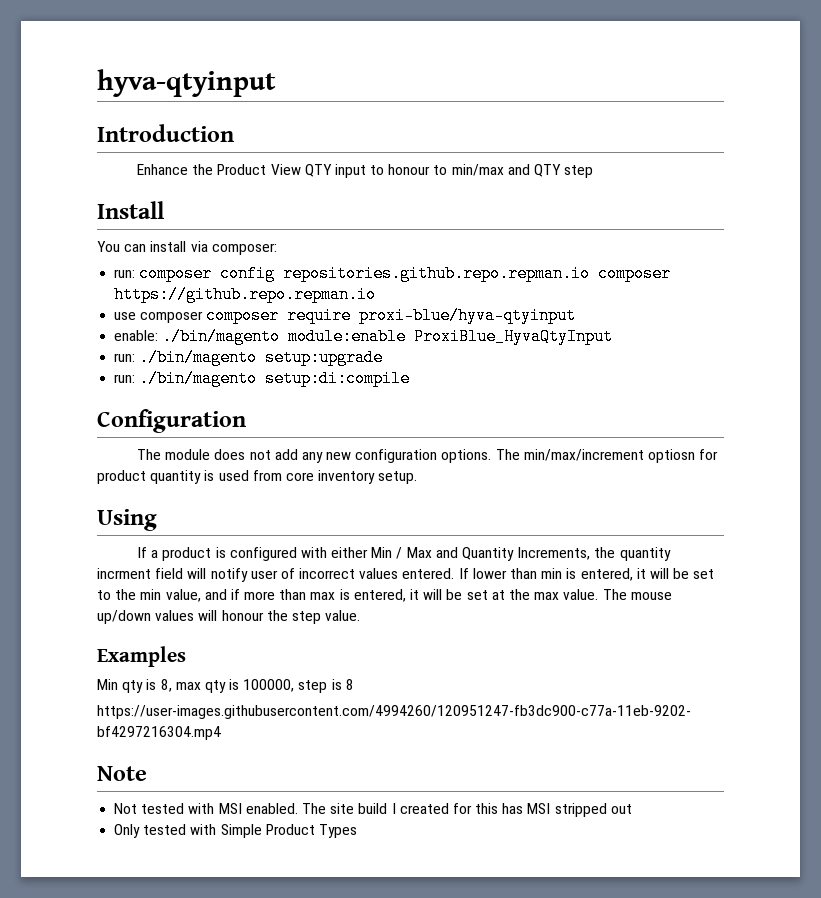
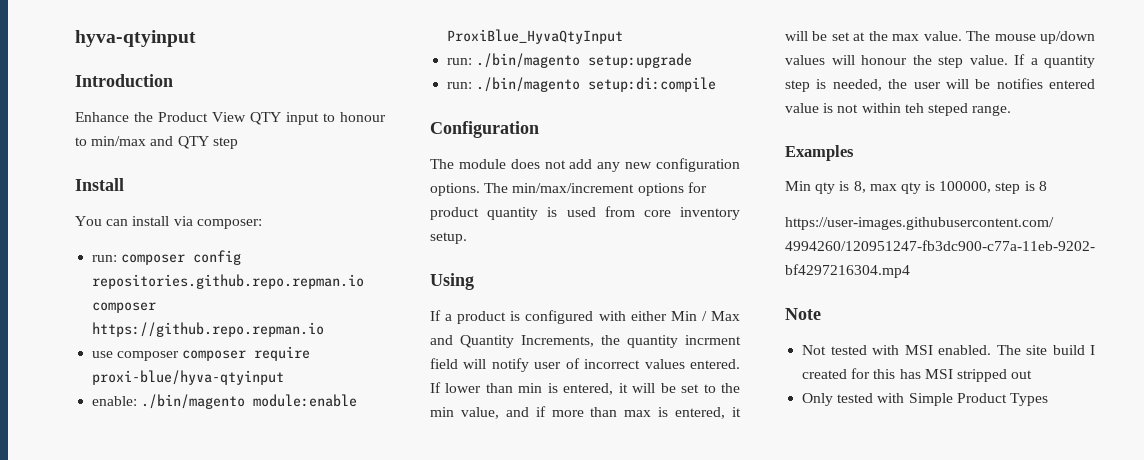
- The min/max/increment optiosn for product quantity is used from core inventory setup.
+ The min/max/increment options for product quantity is used from core inventory setup.
+ If a quantity step is needed, the user will be notifies entered value is not within teh steped range.

